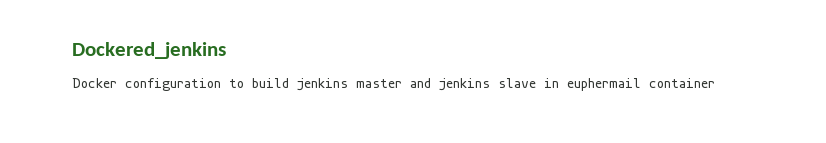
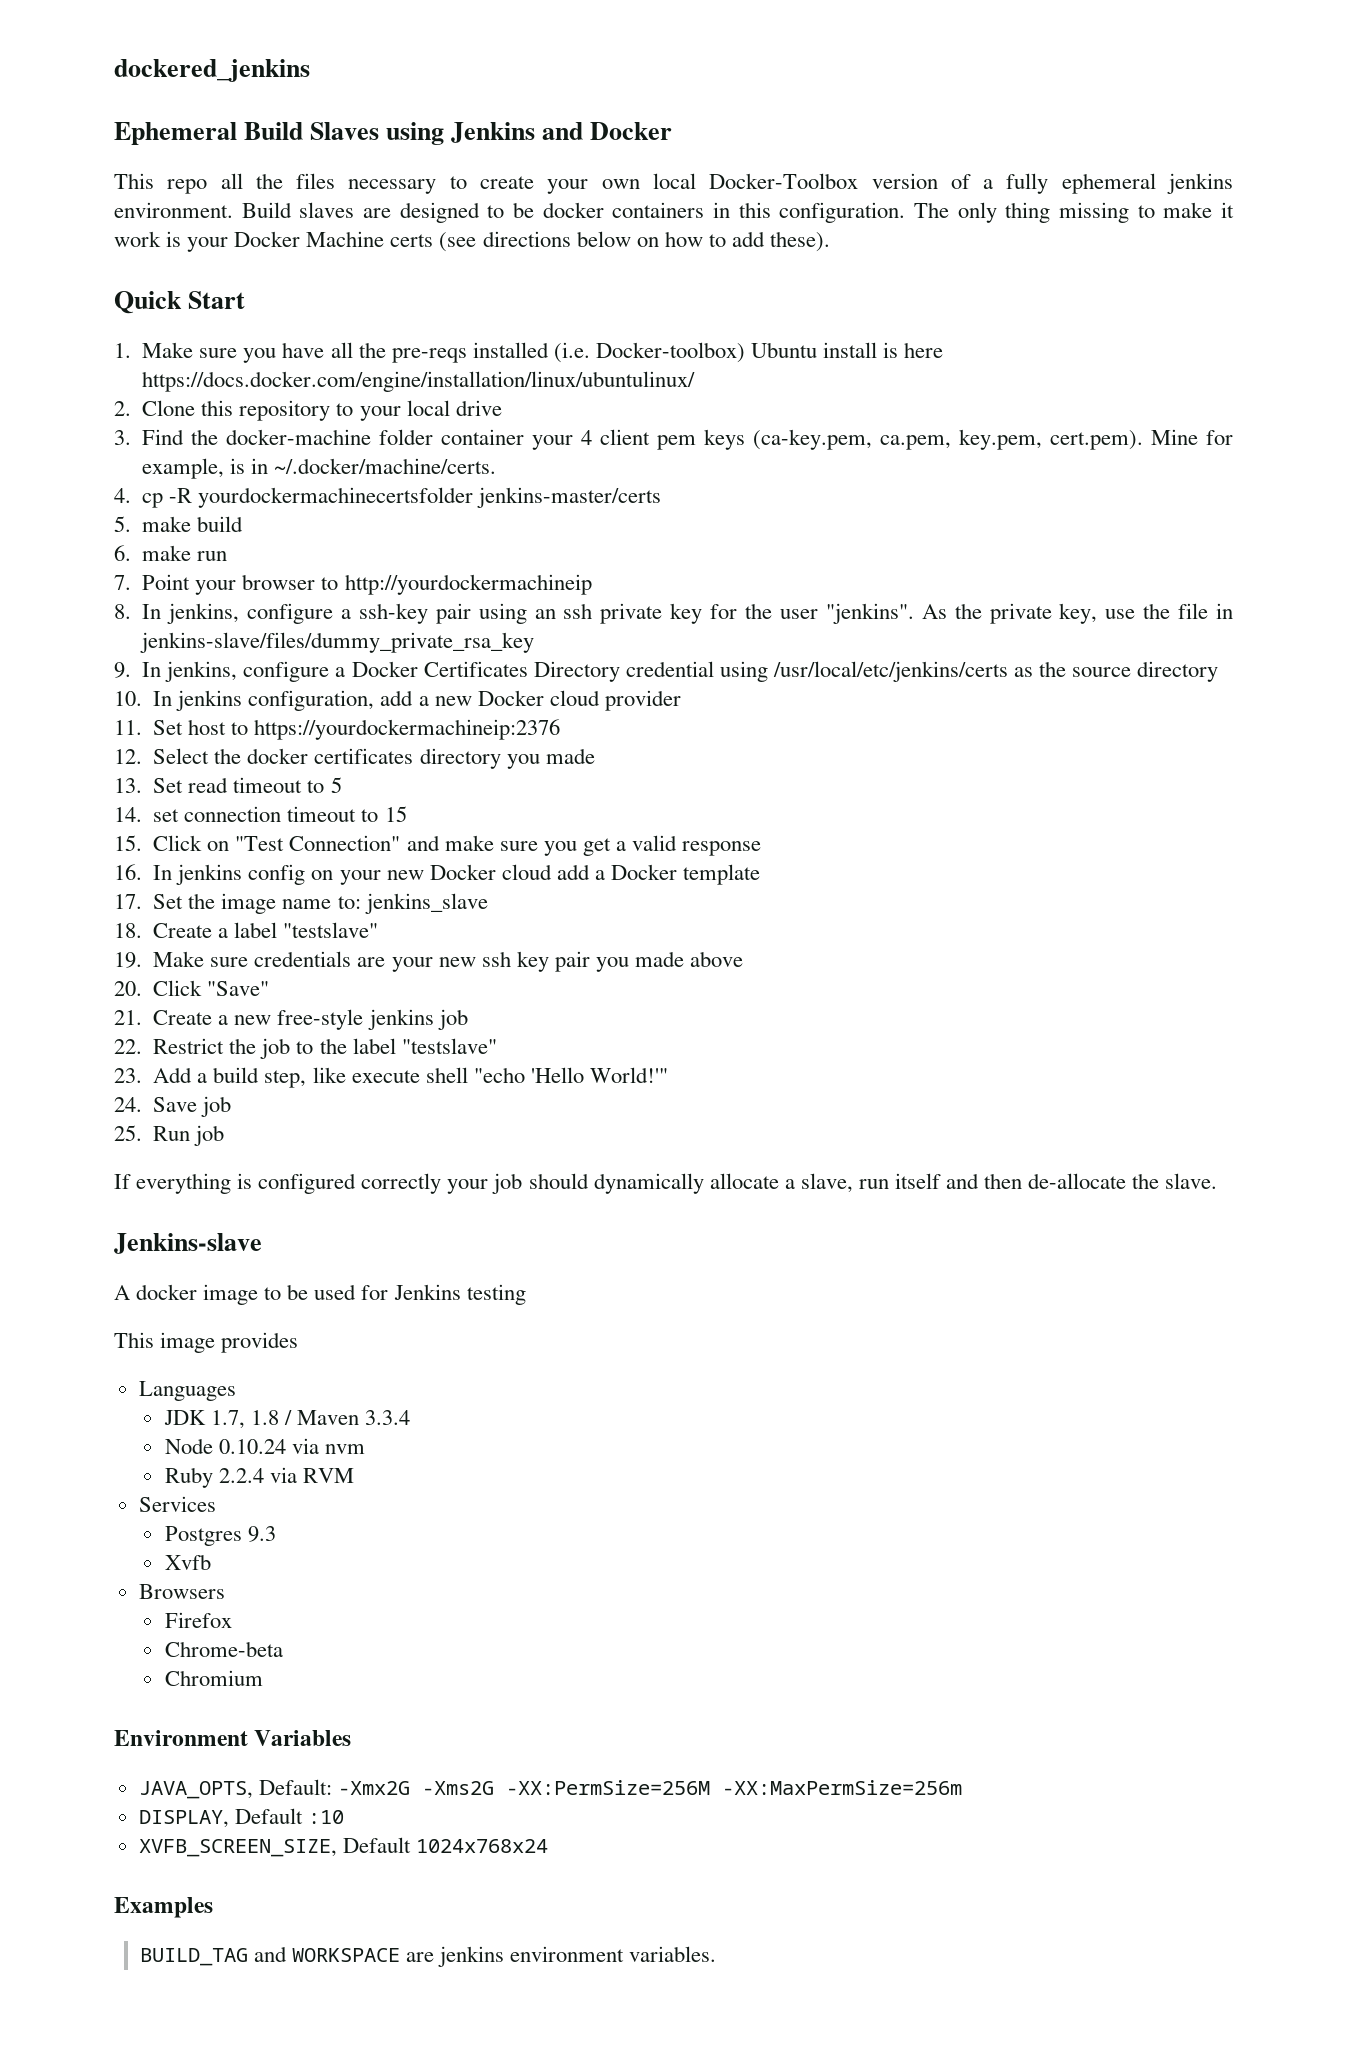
- Dockered_jenkins
- Docker configuration to build jenkins master and jenkins slave in euphermail container
+ dockered_jenkins
+ Ephemeral Build Slaves using Jenkins and Docker
+ This repo all the files necessary to create your own local Docker-Toolbox version of a fully ephemeral jenkins environment. Build slaves are designed to be docker containers in this configuration. The only thing missing to make it work is your Docker Machine certs (see directions below on how to add these).
+ Quick Start
+ 1. Make sure you have all the pre-reqs installed (i.e. Docker-toolbox) Ubuntu install is here https://docs.docker.com/engine/installation/linux/ubuntulinux/
+ 2. Clone this repository to your local drive
+ 3. Find the docker-machine folder container your 4 client pem keys (ca-key.pem, ca.pem, key.pem, cert.pem). Mine for example, is in ~/.docker/machine/certs.
+ 4. cp -R yourdockermachinecertsfolder jenkins-master/certs
+ 5. make build
+ 6. make run
+ 7. Point your browser to http://yourdockermachineip
+ 8. In jenkins, configure a ssh-key pair using an ssh private key for the user "jenkins". As the private key, use the file in jenkins-slave/files/dummy_private_rsa_key
+ 9. In jenkins, configure a Docker Certificates Directory credential using /usr/local/etc/jenkins/certs as the source directory
+ 10. In jenkins configuration, add a new Docker cloud provider
+ 11. Set host to https://yourdockermachineip:2376
+ 12. Select the docker certificates directory you made
+ 13. Set read timeout to 5
+ 14. set connection timeout to 15
+ 15. Click on "Test Connection" and make sure you get a valid response
+ 16. In jenkins config on your new Docker cloud add a Docker template
+ 17. Set the image name to: jenkins_slave
+ 18. Create a label "testslave"
+ 19. Make sure credentials are your new ssh key pair you made above
+ 20. Click "Save"
+ 21. Create a new free-style jenkins job
+ 22. Restrict the job to the label "testslave"
+ 23. Add a build step, like execute shell "echo 'Hello World!'"
+ 24. Save job
+ 25. Run job
+ If everything is configured correctly your job should dynamically allocate a slave, run itself and then de-allocate the slave.
+ Jenkins-slave
+ A docker image to be used for Jenkins testing
+ This image provides
+ Languages
+ JDK 1.7, 1.8 / Maven 3.3.4
+ Node 0.10.24 via nvm
+ Ruby 2.2.4 via RVM
+ Services
+ Postgres 9.3
+ Xvfb
+ Browsers
+ Firefox
+ Chrome-beta
+ Chromium
+ Environment Variables
+ JAVA_OPTS, Default: -Xmx2G -Xms2G -XX:PermSize=256M -XX:MaxPermSize=256m
+ DISPLAY, Default :10
+ XVFB_SCREEN_SIZE, Default 1024x768x24
+ Examples
+ BUILD_TAG and WORKSPACE are jenkins environment variables.

